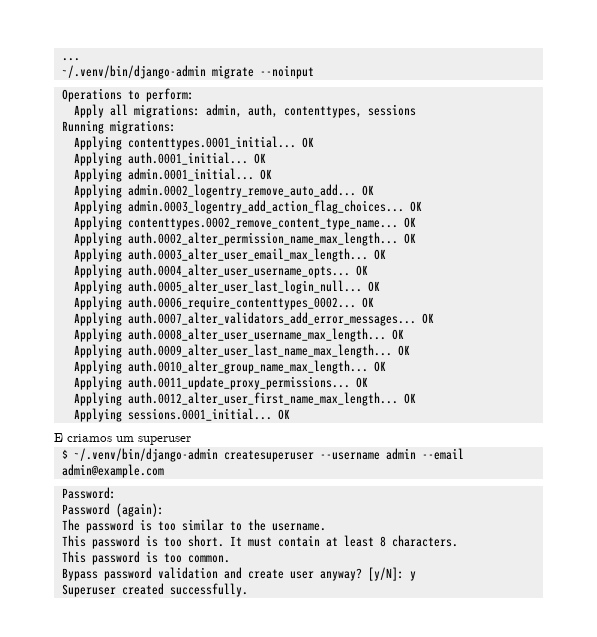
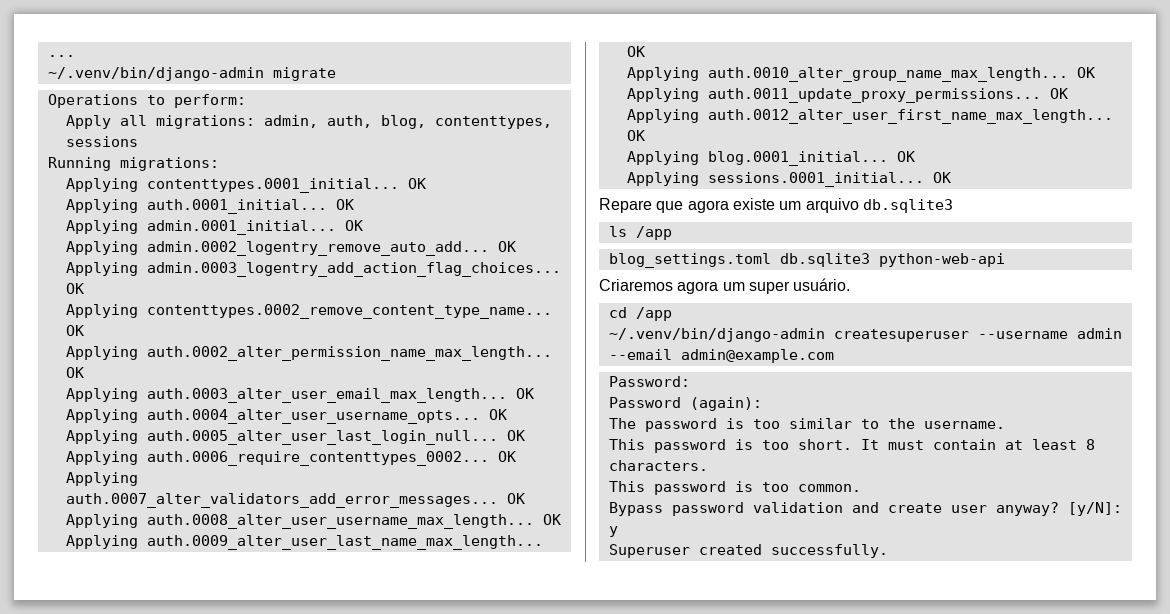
- ~/.venv/bin/django-admin migrate --noinput
+ ~/.venv/bin/django-admin migrate
- Apply all migrations: admin, auth, contenttypes, sessions
+ Apply all migrations: admin, auth, blog, contenttypes, sessions
+ Applying blog.0001_initial... OK
- E criamos um superuser
- $ ~/.venv/bin/django-admin createsuperuser --username admin --email admin@example.com
+ Repare que agora existe um arquivo db.sqlite3
+ ls /app
+ blog_settings.toml db.sqlite3 python-web-api
+ Criaremos agora um super usuário.
+ cd /app
+ ~/.venv/bin/django-admin createsuperuser --username admin --email admin@example.com

